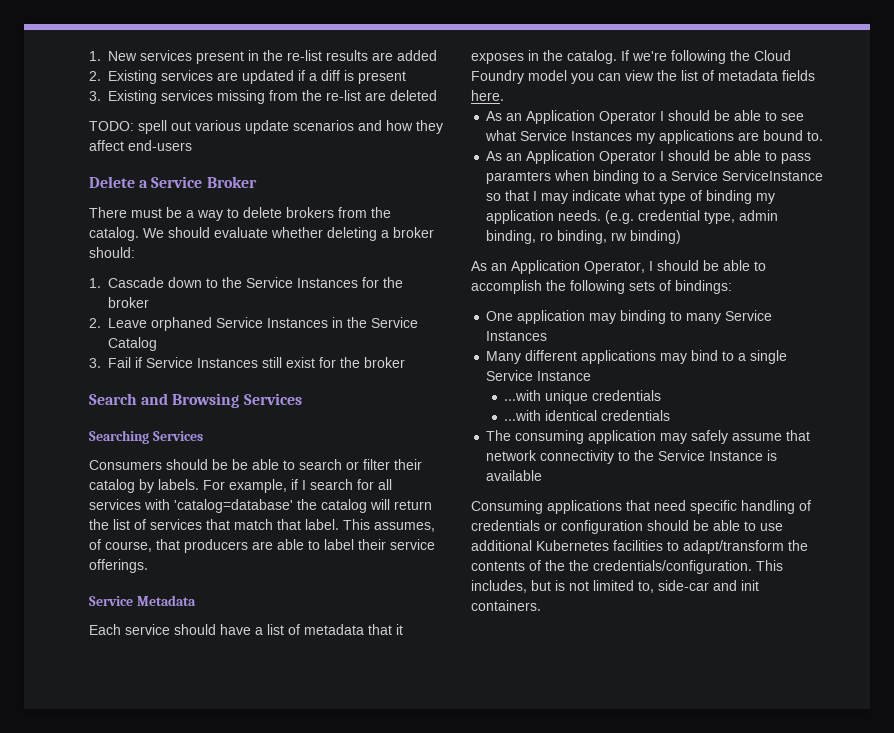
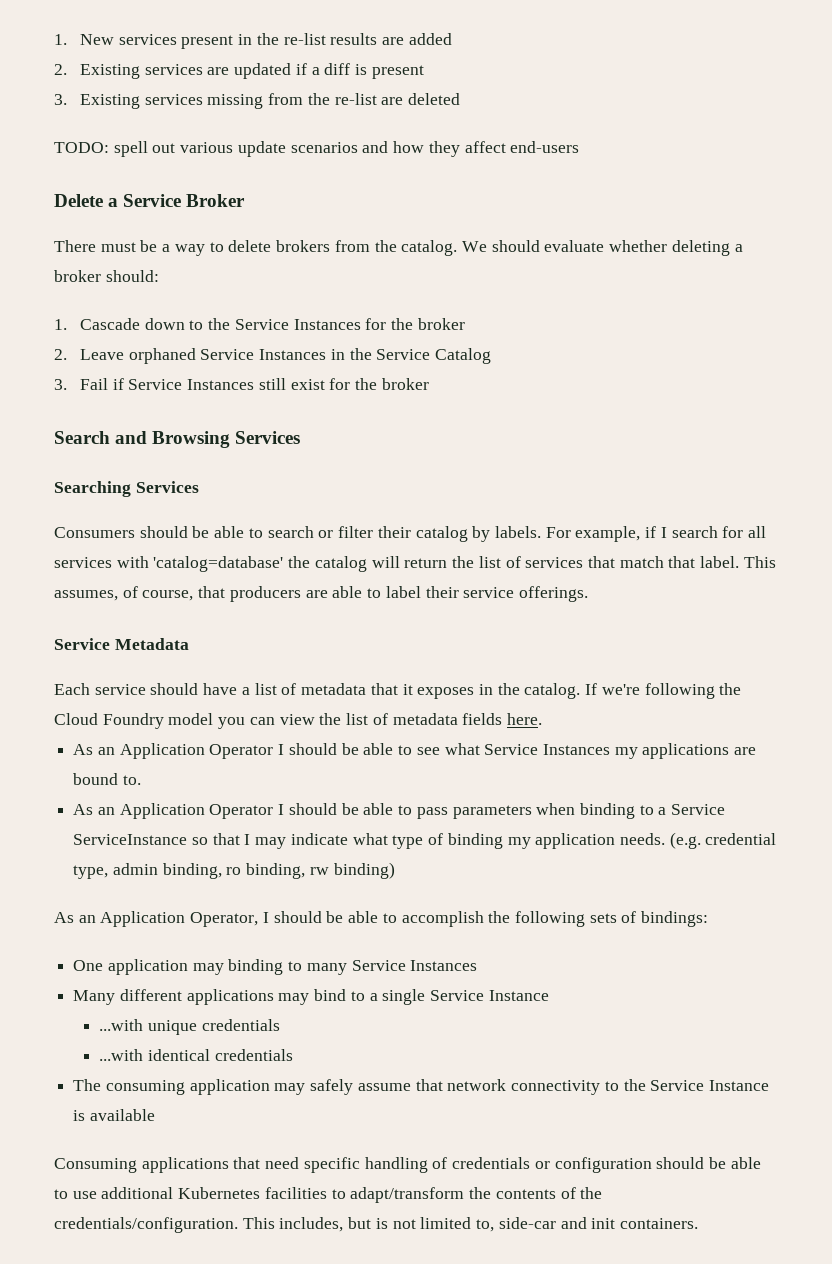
- Consumers should be be able to search or filter their catalog by labels.
+ Consumers should be able to search or filter their catalog by labels.
- As an Application Operator I should be able to pass paramters when binding to a Service ServiceInstance so that I may indicate what type of binding my application needs.
+ As an Application Operator I should be able to pass parameters when binding to a Service ServiceInstance so that I may indicate what type of binding my application needs.
- Consuming applications that need specific handling of credentials or configuration should be able to use additional Kubernetes facilities to adapt/transform the contents of the the credentials/configuration.
+ Consuming applications that need specific handling of credentials or configuration should be able to use additional Kubernetes facilities to adapt/transform the contents of the credentials/configuration.

